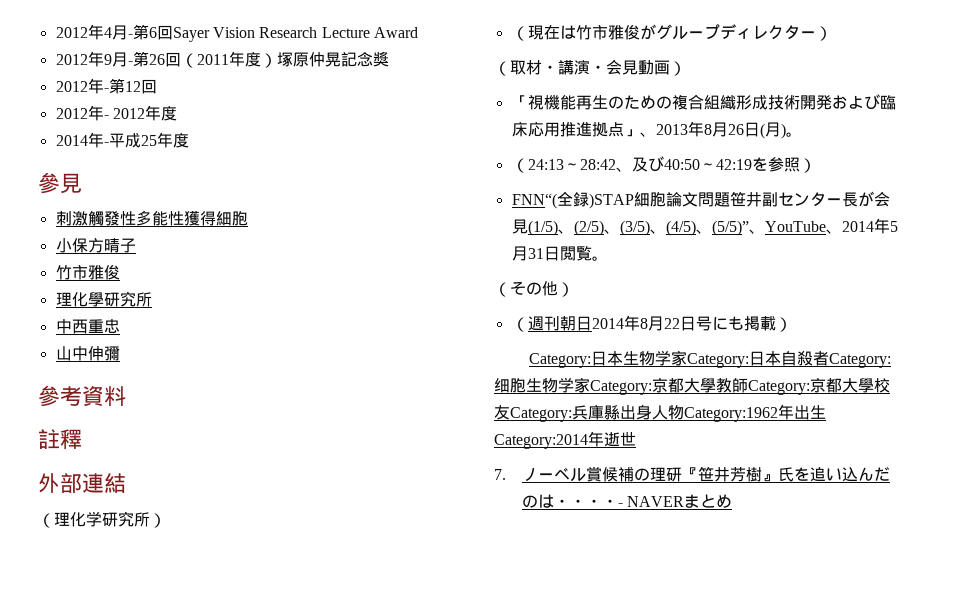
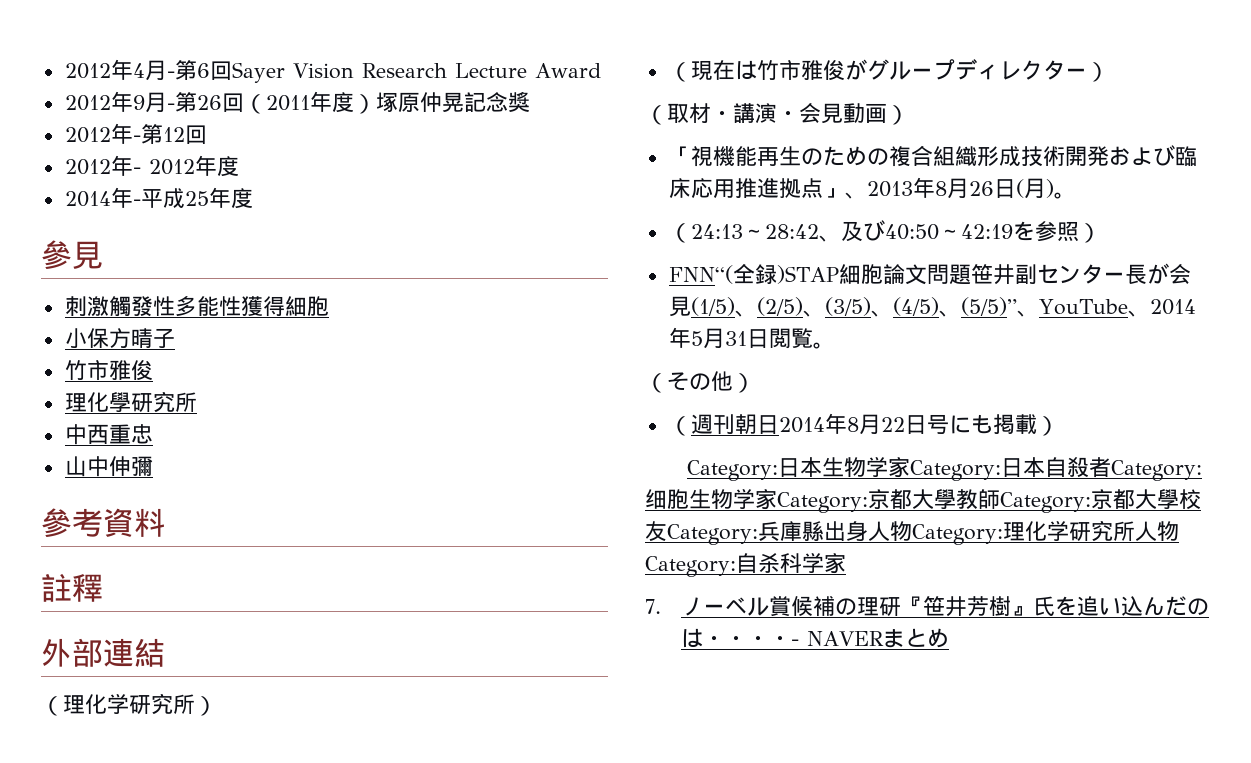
- Category:日本生物学家Category:日本自殺者Category:细胞生物学家Category:京都大學教師Category:京都大學校友Category:兵庫縣出身人物Category:1962年出生Category:2014年逝世
+ Category:日本生物学家Category:日本自殺者Category:细胞生物学家Category:京都大學教師Category:京都大學校友Category:兵庫縣出身人物Category:理化学研究所人物Category:自杀科学家

